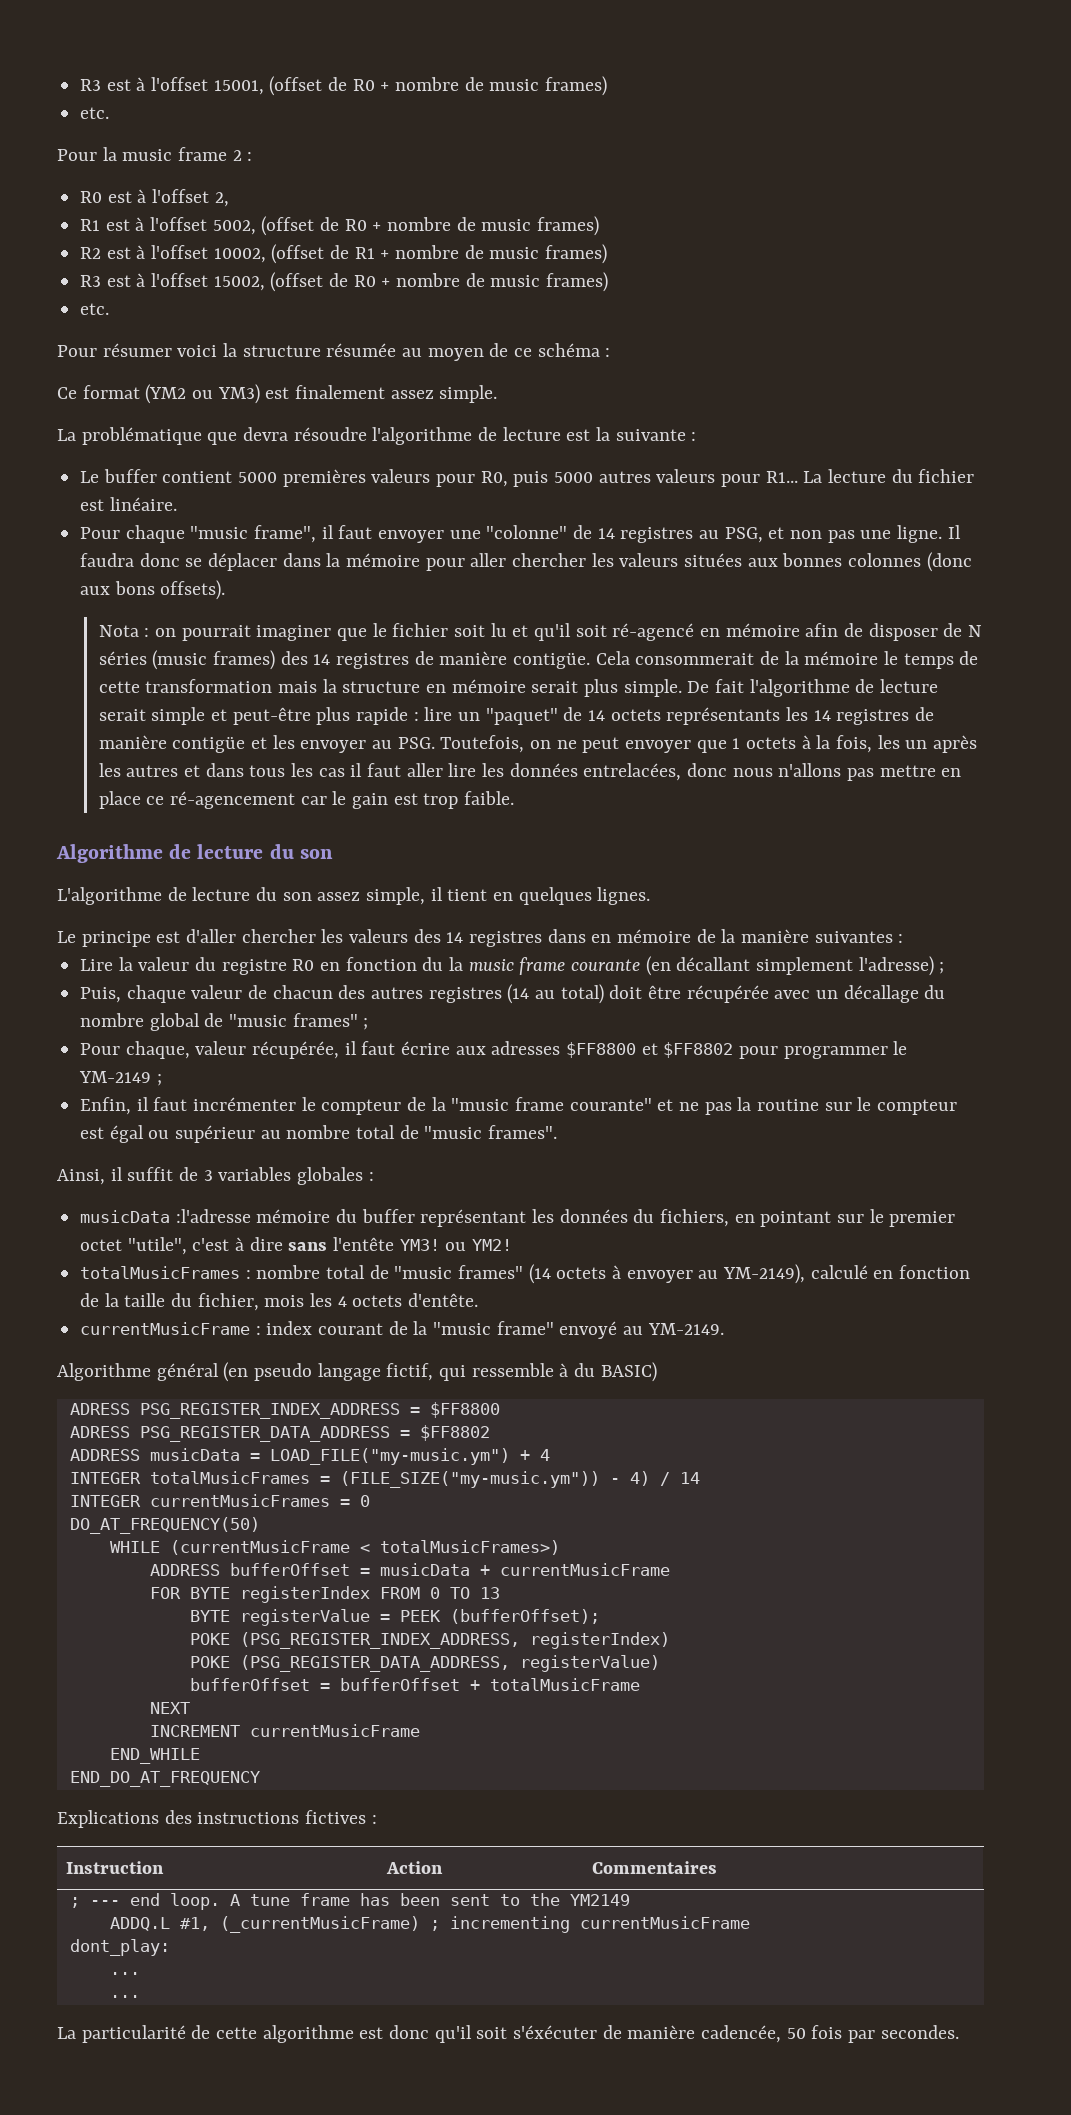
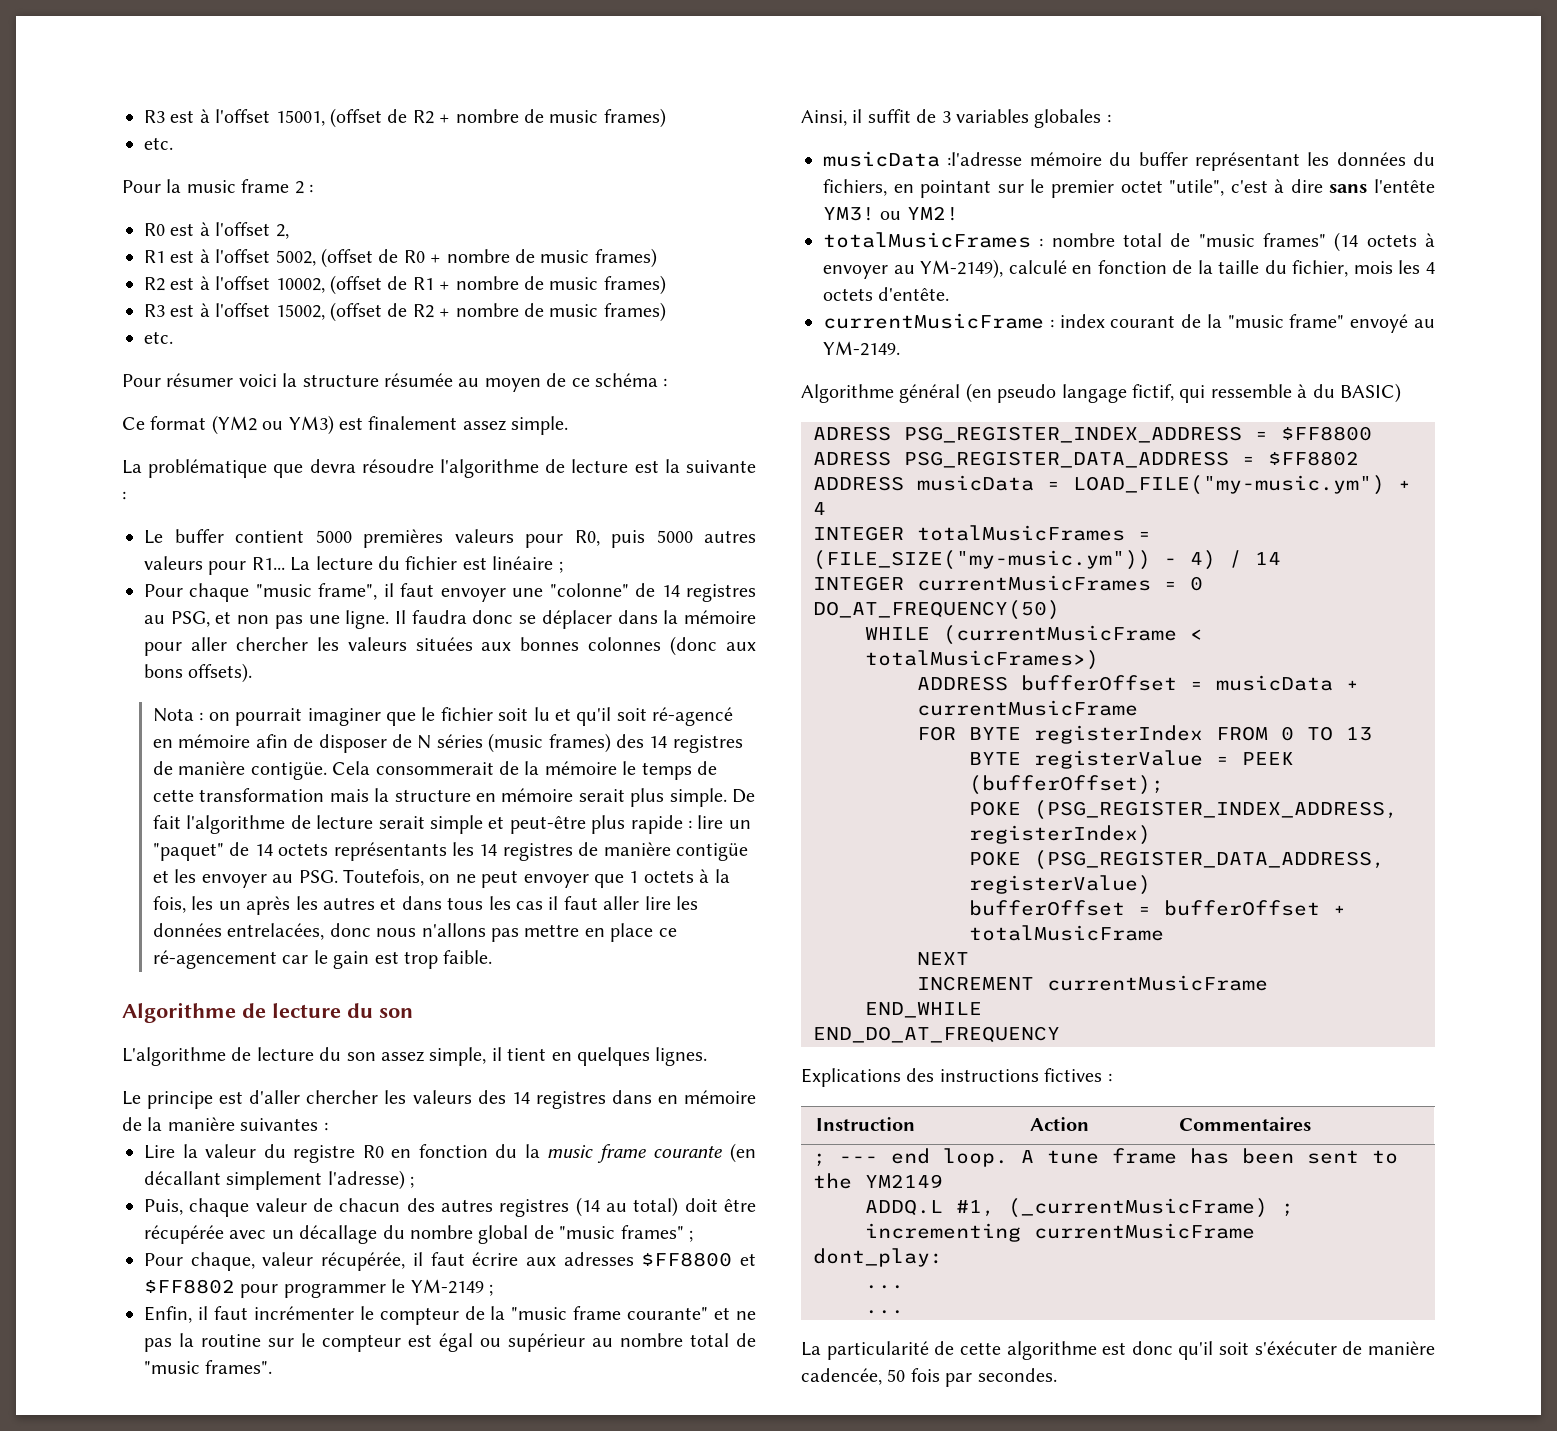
- R3 est à l'offset 15001, (offset de R0 + nombre de music frames)
+ R3 est à l'offset 15001, (offset de R2 + nombre de music frames)
- R3 est à l'offset 15002, (offset de R0 + nombre de music frames)
+ R3 est à l'offset 15002, (offset de R2 + nombre de music frames)
- La lecture du fichier est linéaire.
+ La lecture du fichier est linéaire ;

